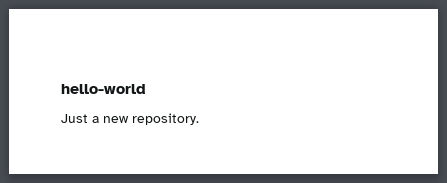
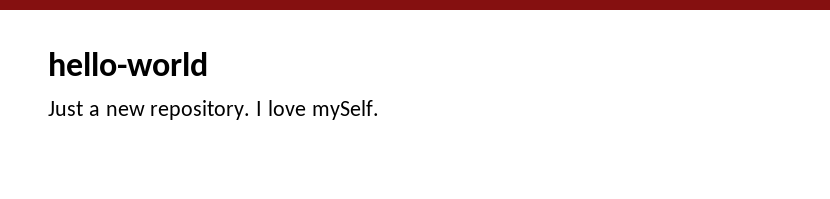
+ I love mySelf.

